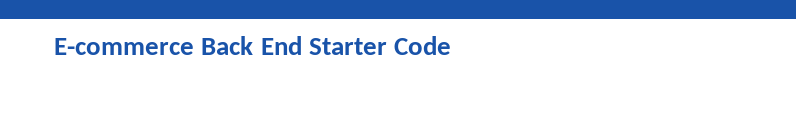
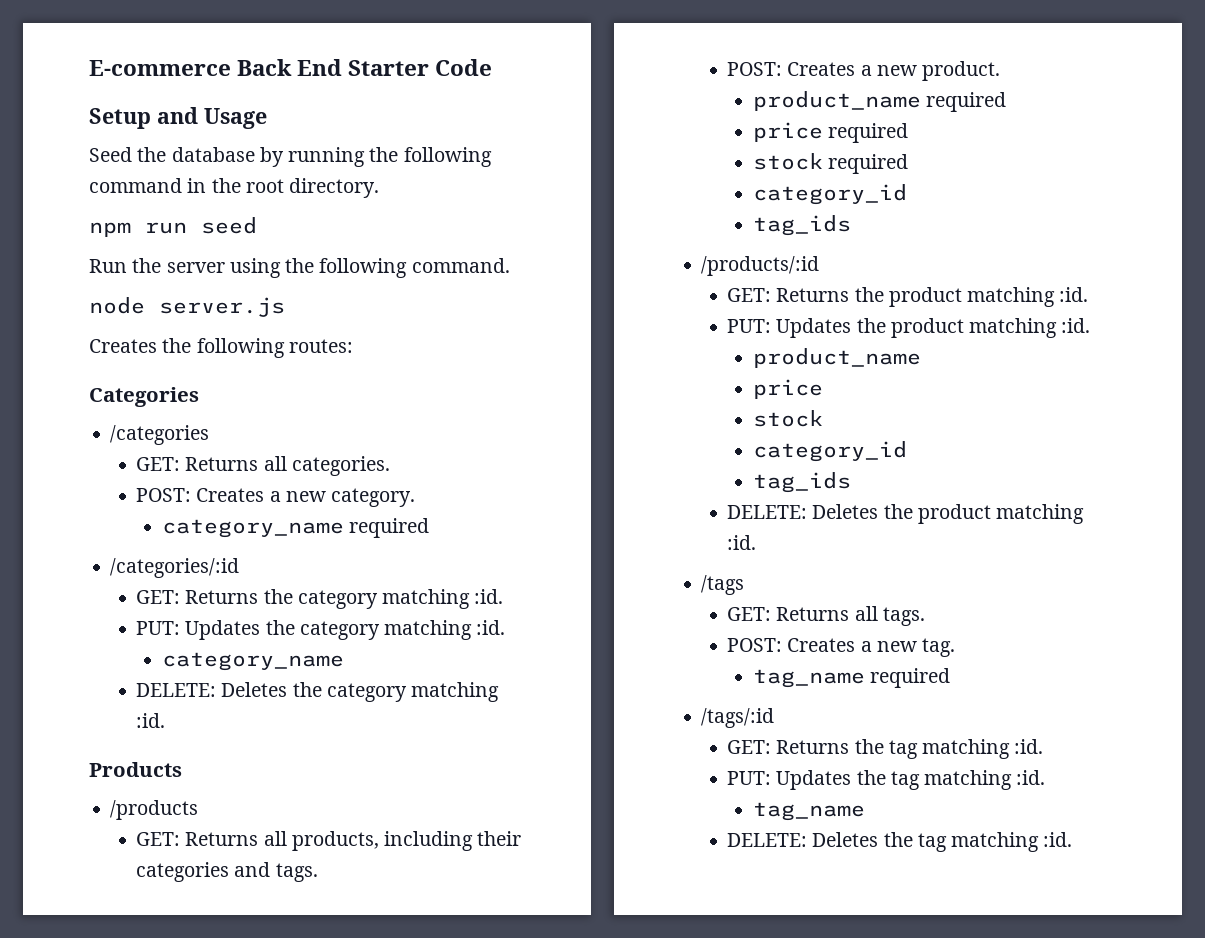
+ Setup and Usage
+ Seed the database by running the following command in the root directory.
+ npm run seed
+ Run the server using the following command.
+ node server.js
+ Creates the following routes:
+ Categories
+ /categories
+ GET: Returns all categories.
+ POST: Creates a new category.
+ category_name required
+ /categories/:id
+ GET: Returns the category matching :id.
+ PUT: Updates the category matching :id.
+ category_name
+ DELETE: Deletes the category matching :id.
+ Products
+ /products
+ GET: Returns all products, including their categories and tags.
+ POST: Creates a new product.
+ product_name required
+ price required
+ stock required
+ category_id
+ tag_ids
+ /products/:id
+ GET: Returns the product matching :id.
+ PUT: Updates the product matching :id.
+ product_name
+ price
+ stock
+ category_id
+ tag_ids
+ DELETE: Deletes the product matching :id.
+ /tags
+ GET: Returns all tags.
+ POST: Creates a new tag.
+ tag_name required
+ /tags/:id
+ GET: Returns the tag matching :id.
+ PUT: Updates the tag matching :id.
+ tag_name
+ DELETE: Deletes the tag matching :id.

